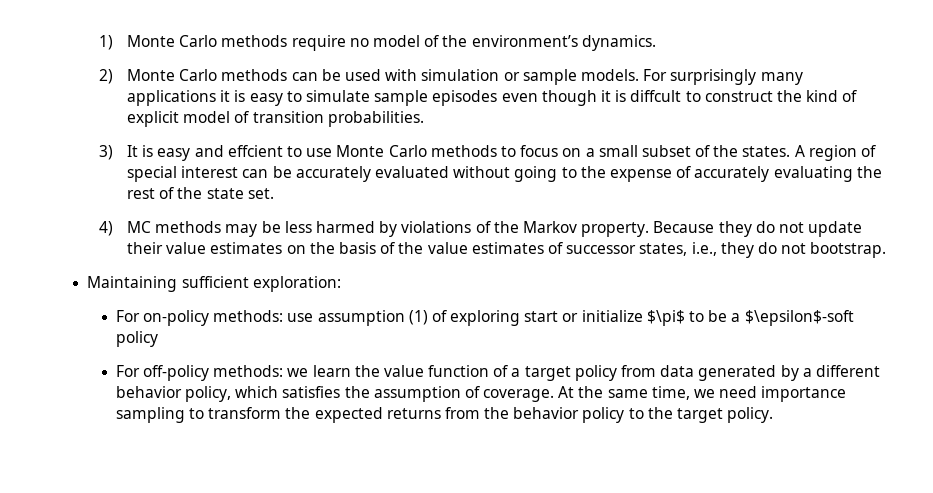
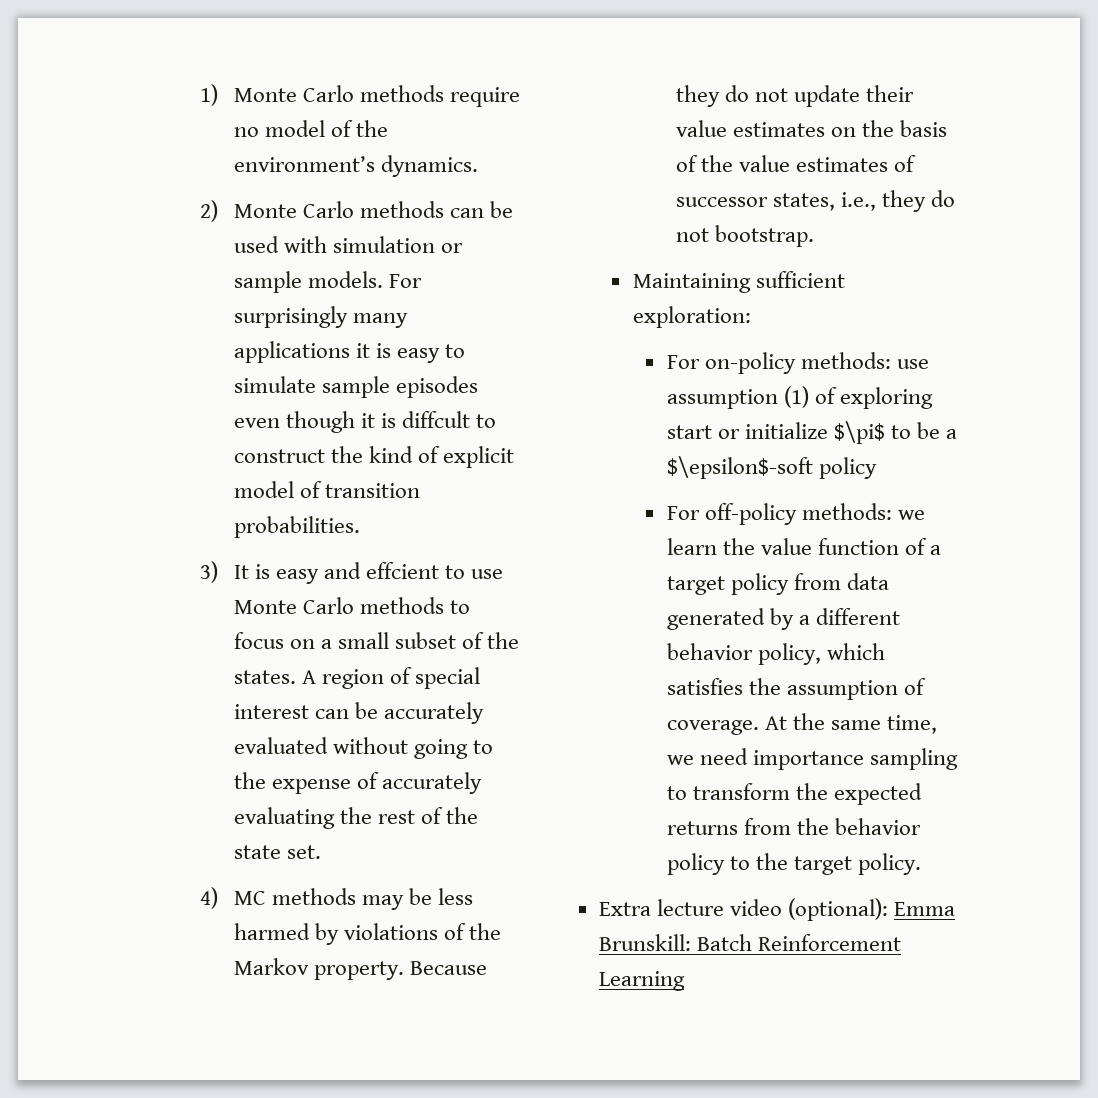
+ Extra lecture video (optional): Emma Brunskill: Batch Reinforcement Learning

